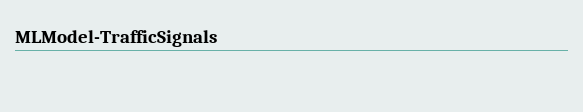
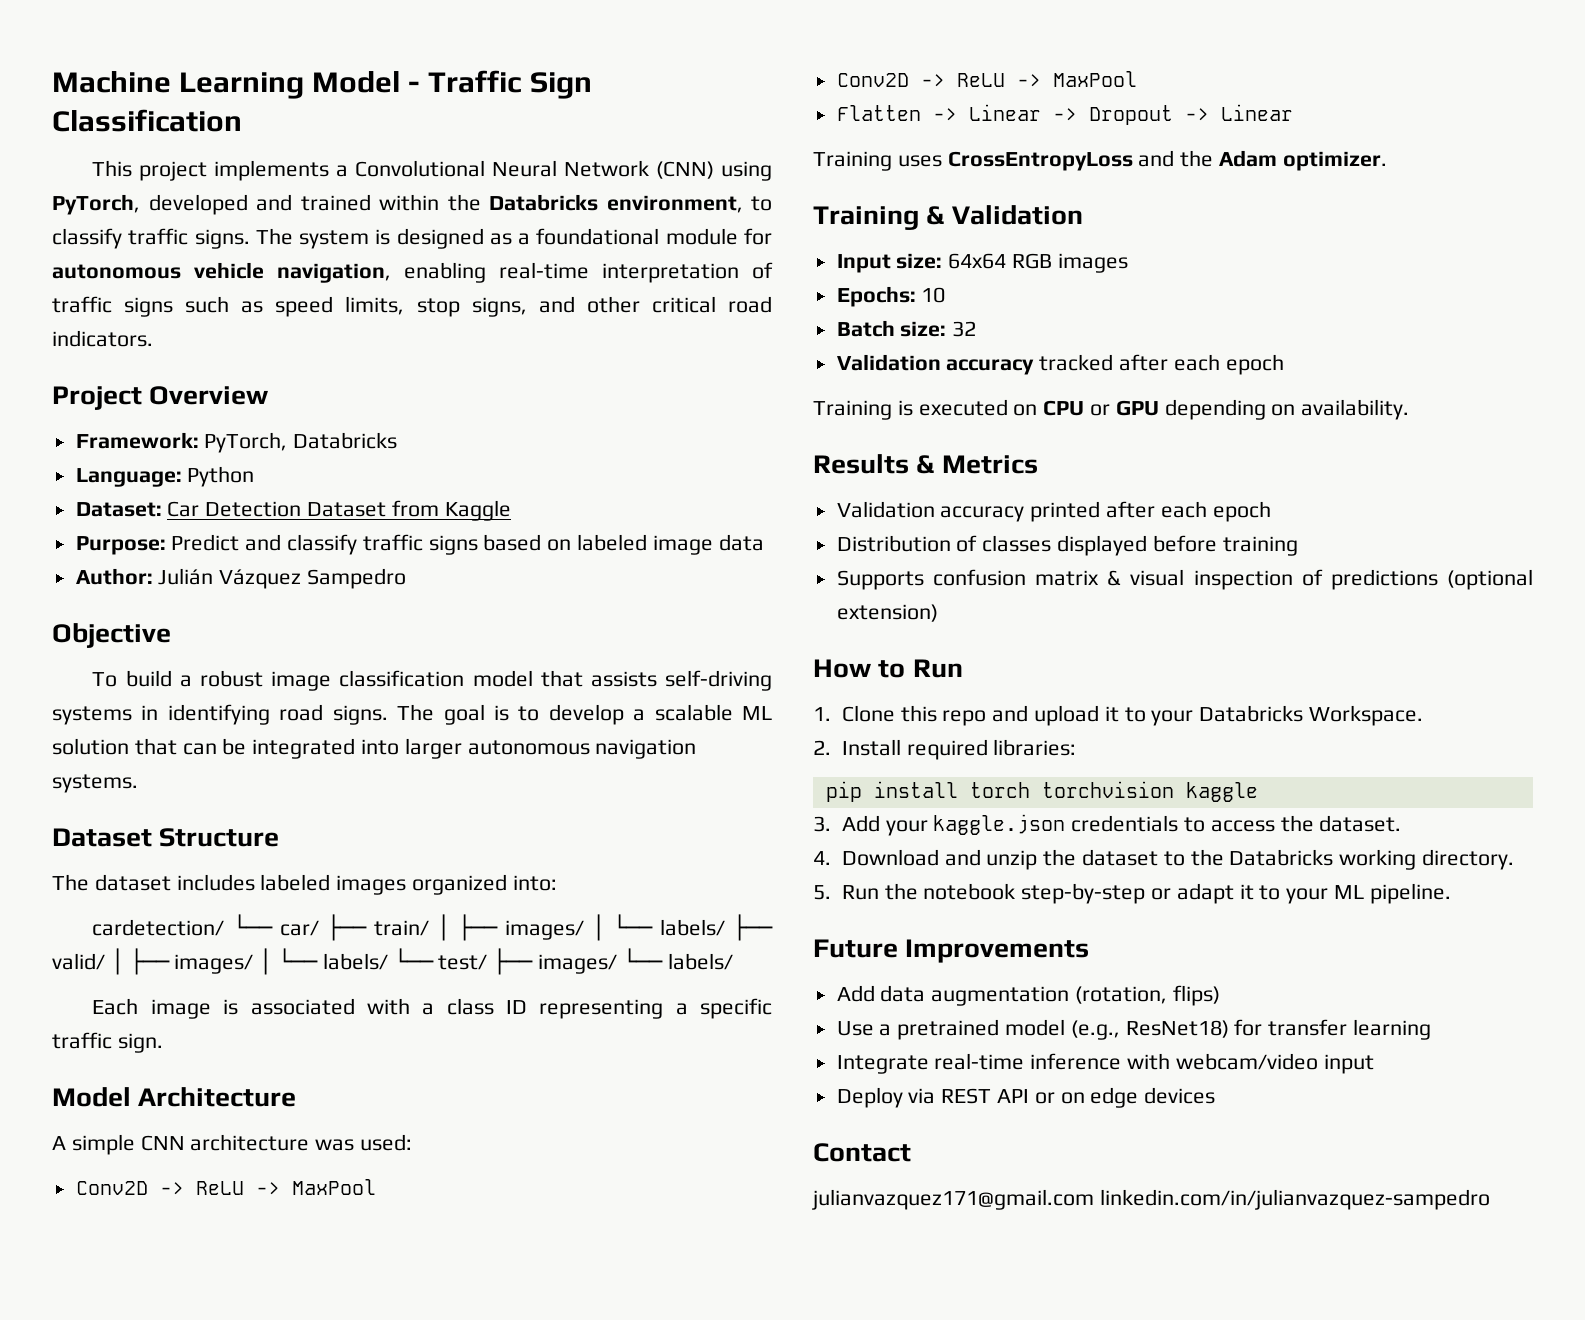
- MLModel-TrafficSignals
+ Machine Learning Model - Traffic Sign Classification
+ This project implements a Convolutional Neural Network (CNN) using PyTorch, developed and trained within the Databricks environment, to classify traffic signs. The system is designed as a foundational module for autonomous vehicle navigation, enabling real-time interpretation of traffic signs such as speed limits, stop signs, and other critical road indicators.
+ Project Overview
+ Framework: PyTorch, Databricks
+ Language: Python
+ Dataset: Car Detection Dataset from Kaggle
+ Purpose: Predict and classify traffic signs based on labeled image data
+ Author: Julián Vázquez Sampedro
+ Objective
+ To build a robust image classification model that assists self-driving systems in identifying road signs. The goal is to develop a scalable ML solution that can be integrated into larger autonomous navigation systems.
+ Dataset Structure
+ The dataset includes labeled images organized into:
+ cardetection/ └── car/ ├── train/ │ ├── images/ │ └── labels/ ├── valid/ │ ├── images/ │ └── labels/ └── test/ ├── images/ └── labels/
+ Each image is associated with a class ID representing a specific traffic sign.
+ Model Architecture
+ A simple CNN architecture was used:
+ Conv2D -> ReLU -> MaxPool
+ Conv2D -> ReLU -> MaxPool
+ Flatten -> Linear -> Dropout -> Linear
+ Training uses CrossEntropyLoss and the Adam optimizer.
+ Training & Validation
+ Input size: 64x64 RGB images
+ Epochs: 10
+ Batch size: 32
+ Validation accuracy tracked after each epoch
+ Training is executed on CPU or GPU depending on availability.
+ Results & Metrics
+ Validation accuracy printed after each epoch
+ Distribution of classes displayed before training
+ Supports confusion matrix & visual inspection of predictions (optional extension)
+ How to Run
+ 1. Clone this repo and upload it to your Databricks Workspace.
+ 2. Install required libraries:
+ pip install torch torchvision kaggle
+ 3. Add your kaggle.json credentials to access the dataset.
+ 4. Download and unzip the dataset to the Databricks working directory.
+ 5. Run the notebook step-by-step or adapt it to your ML pipeline.
+ Future Improvements
+ Add data augmentation (rotation, flips)
+ Use a pretrained model (e.g., ResNet18) for transfer learning
+ Integrate real-time inference with webcam/video input
+ Deploy via REST API or on edge devices
+ Contact
+ julianvazquez171@gmail.com linkedin.com/in/julianvazquez-sampedro

